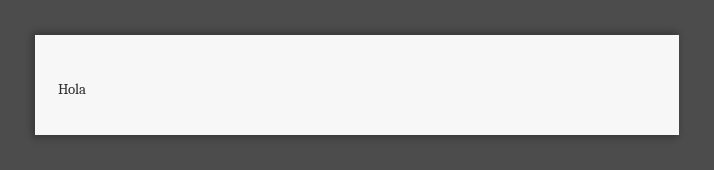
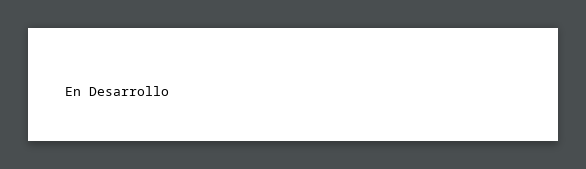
- Hola
+ En Desarrollo

